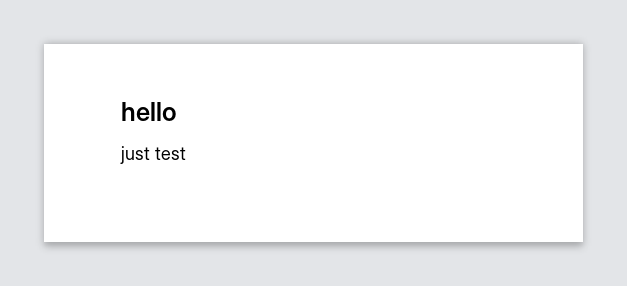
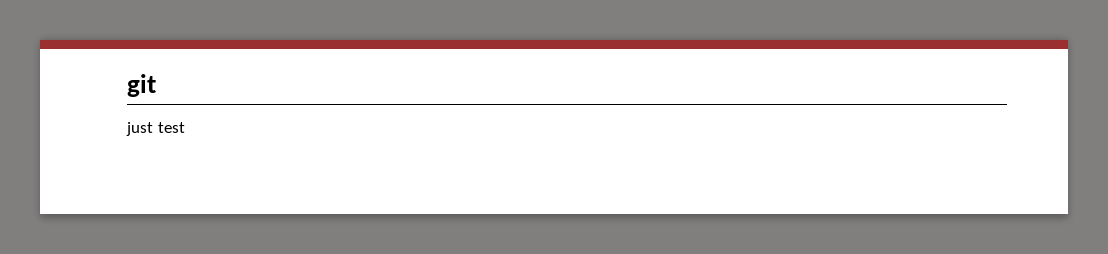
- hello
+ git

